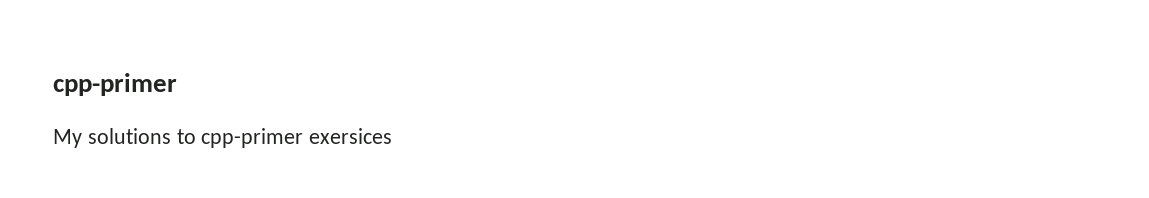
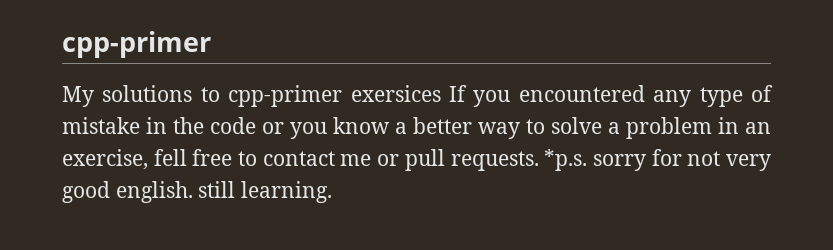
- My solutions to cpp-primer exersices
+ My solutions to cpp-primer exersices If you encountered any type of mistake in the code or you know a better way to solve a problem in an exercise, fell free to contact me or pull requests. *p.s. sorry for not very good english. still learning.

